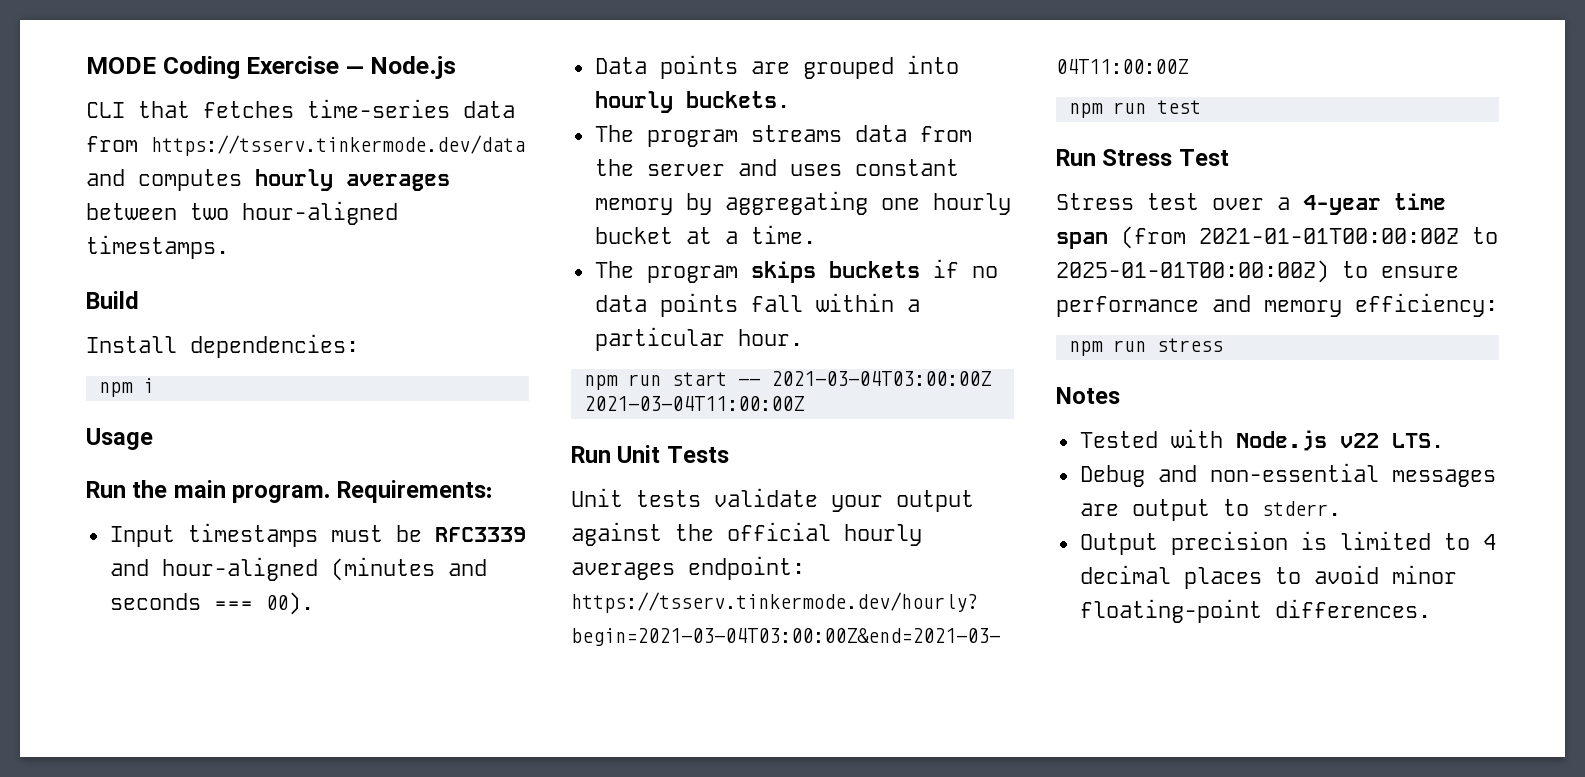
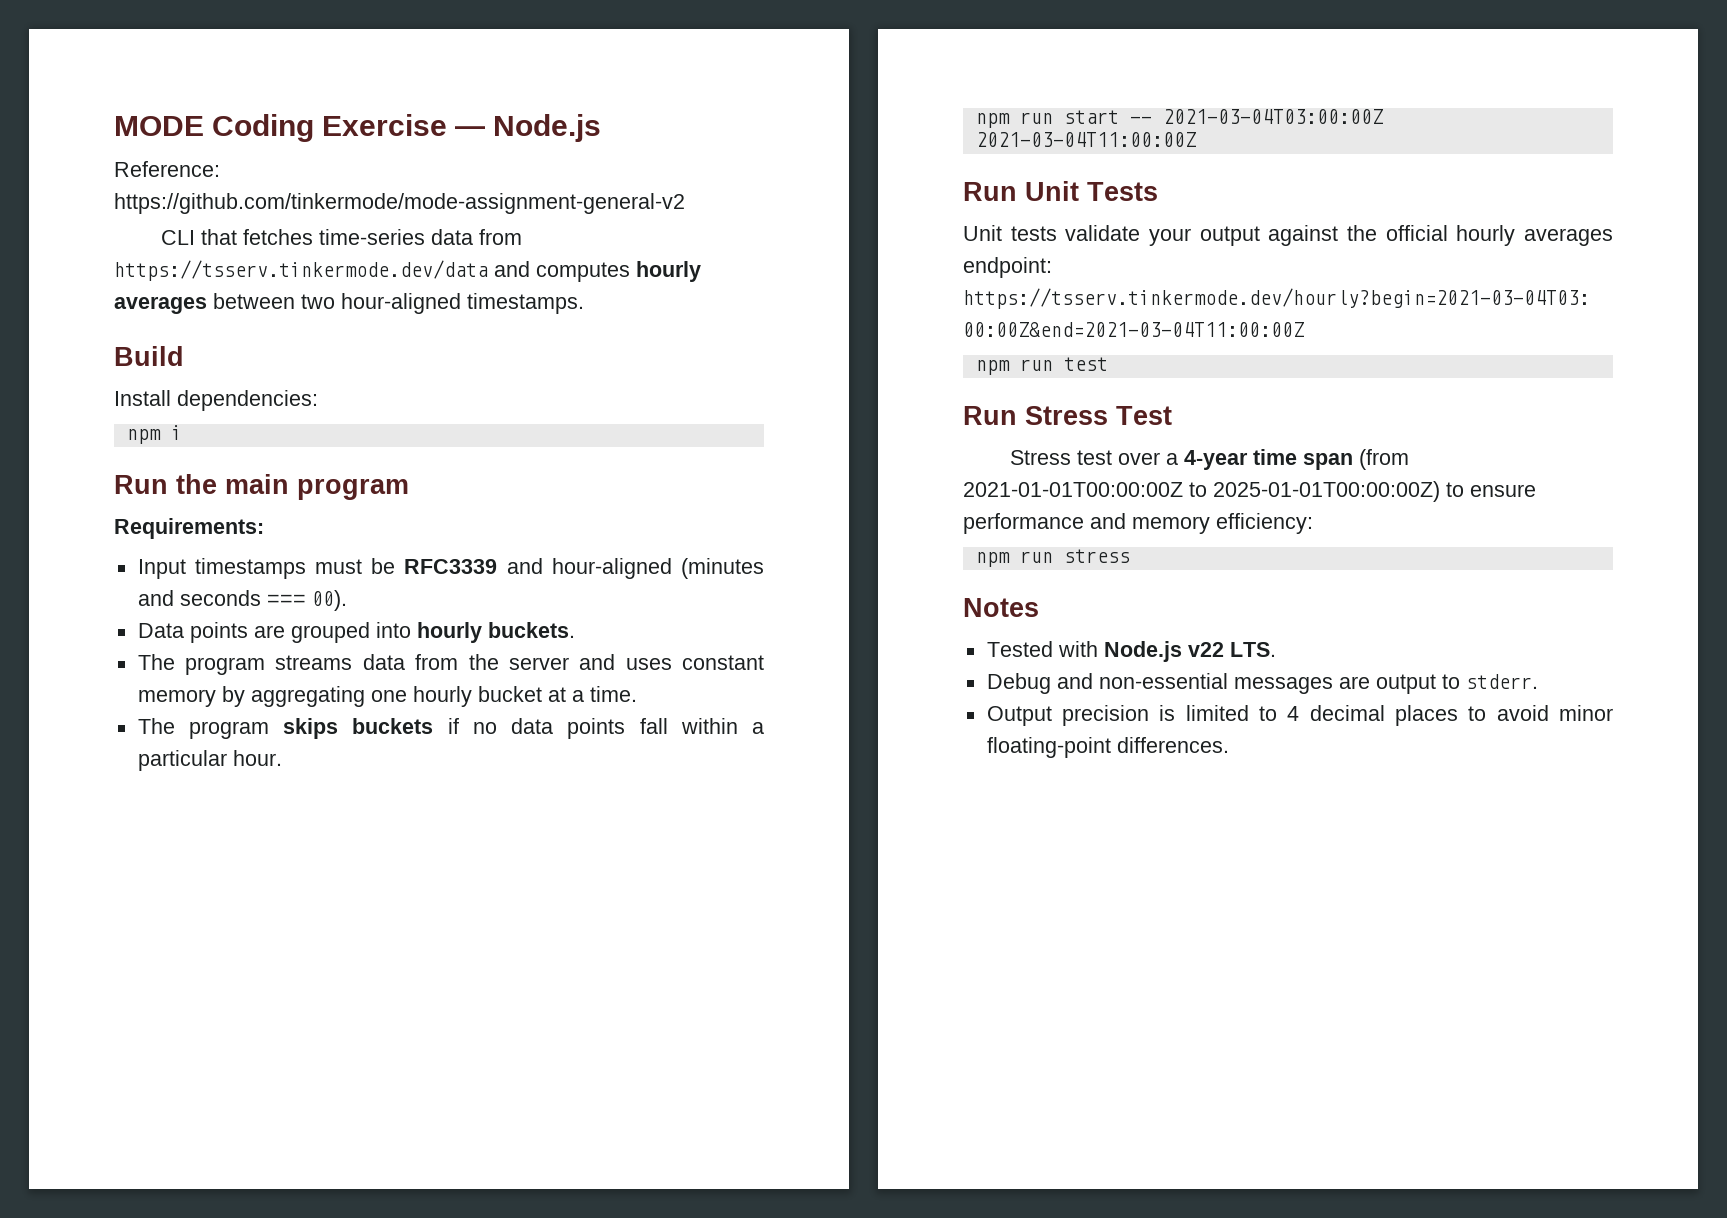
+ Reference: https://github.com/tinkermode/mode-assignment-general-v2
- Usage
- Run the main program. Requirements:
+ Run the main program
+ Requirements:

